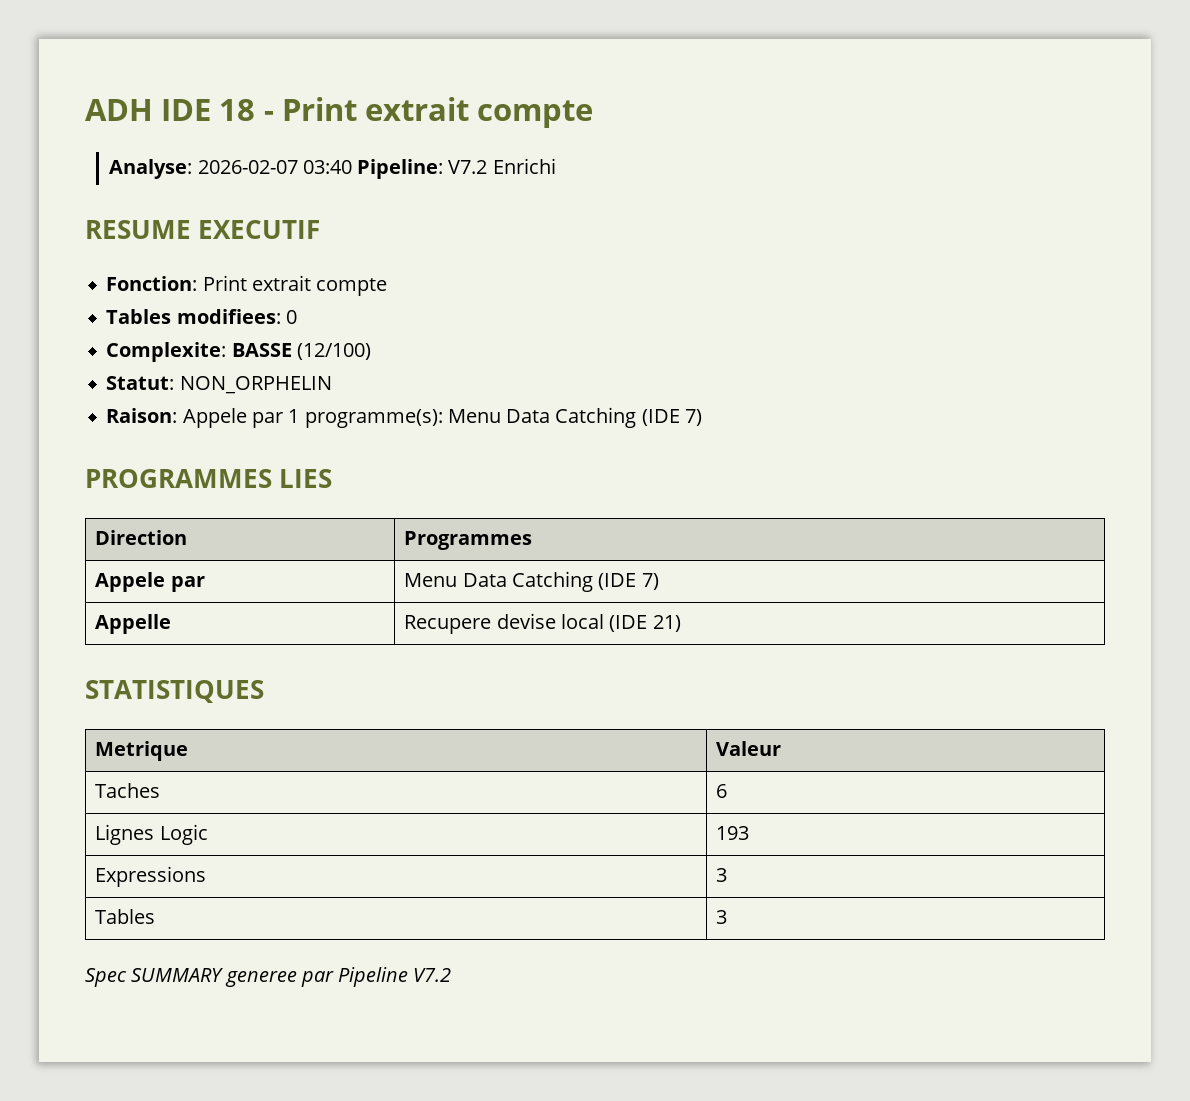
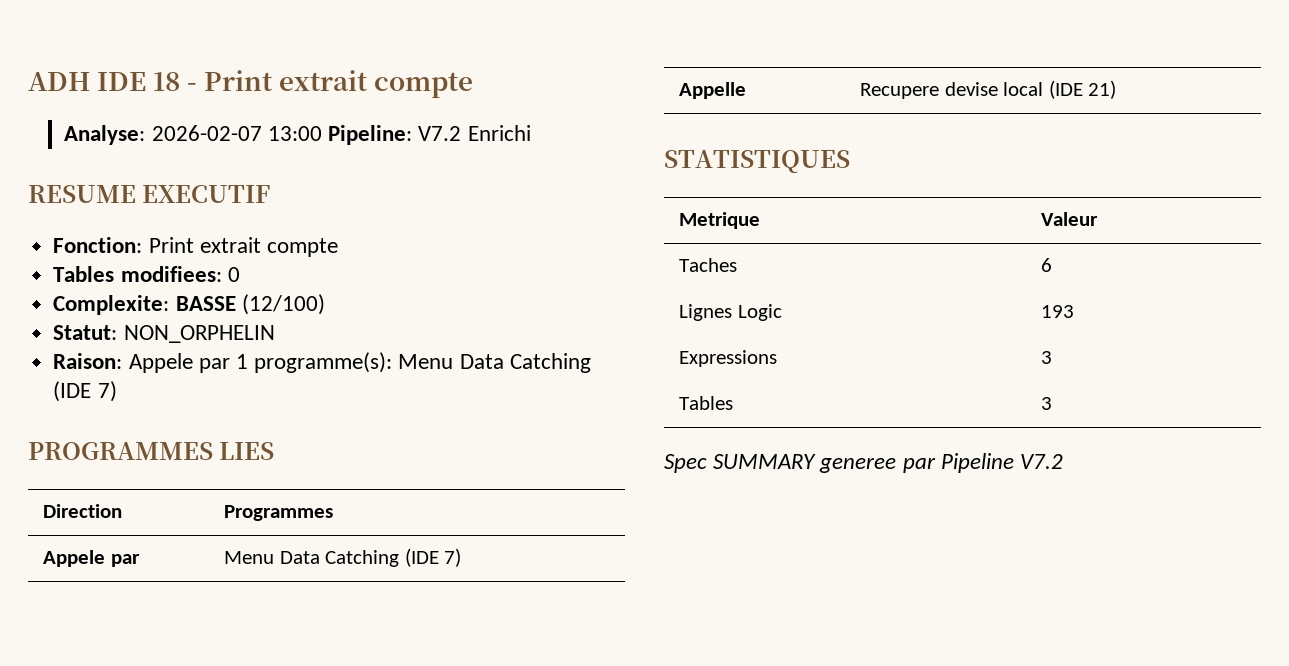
- Analyse: 2026-02-07 03:40 Pipeline: V7.2 Enrichi
+ Analyse: 2026-02-07 13:00 Pipeline: V7.2 Enrichi

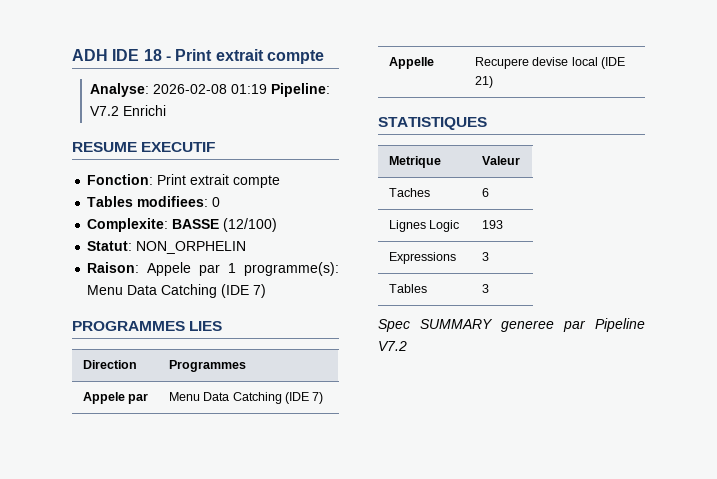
- Analyse: 2026-02-07 13:00 Pipeline: V7.2 Enrichi
+ Analyse: 2026-02-08 01:19 Pipeline: V7.2 Enrichi

